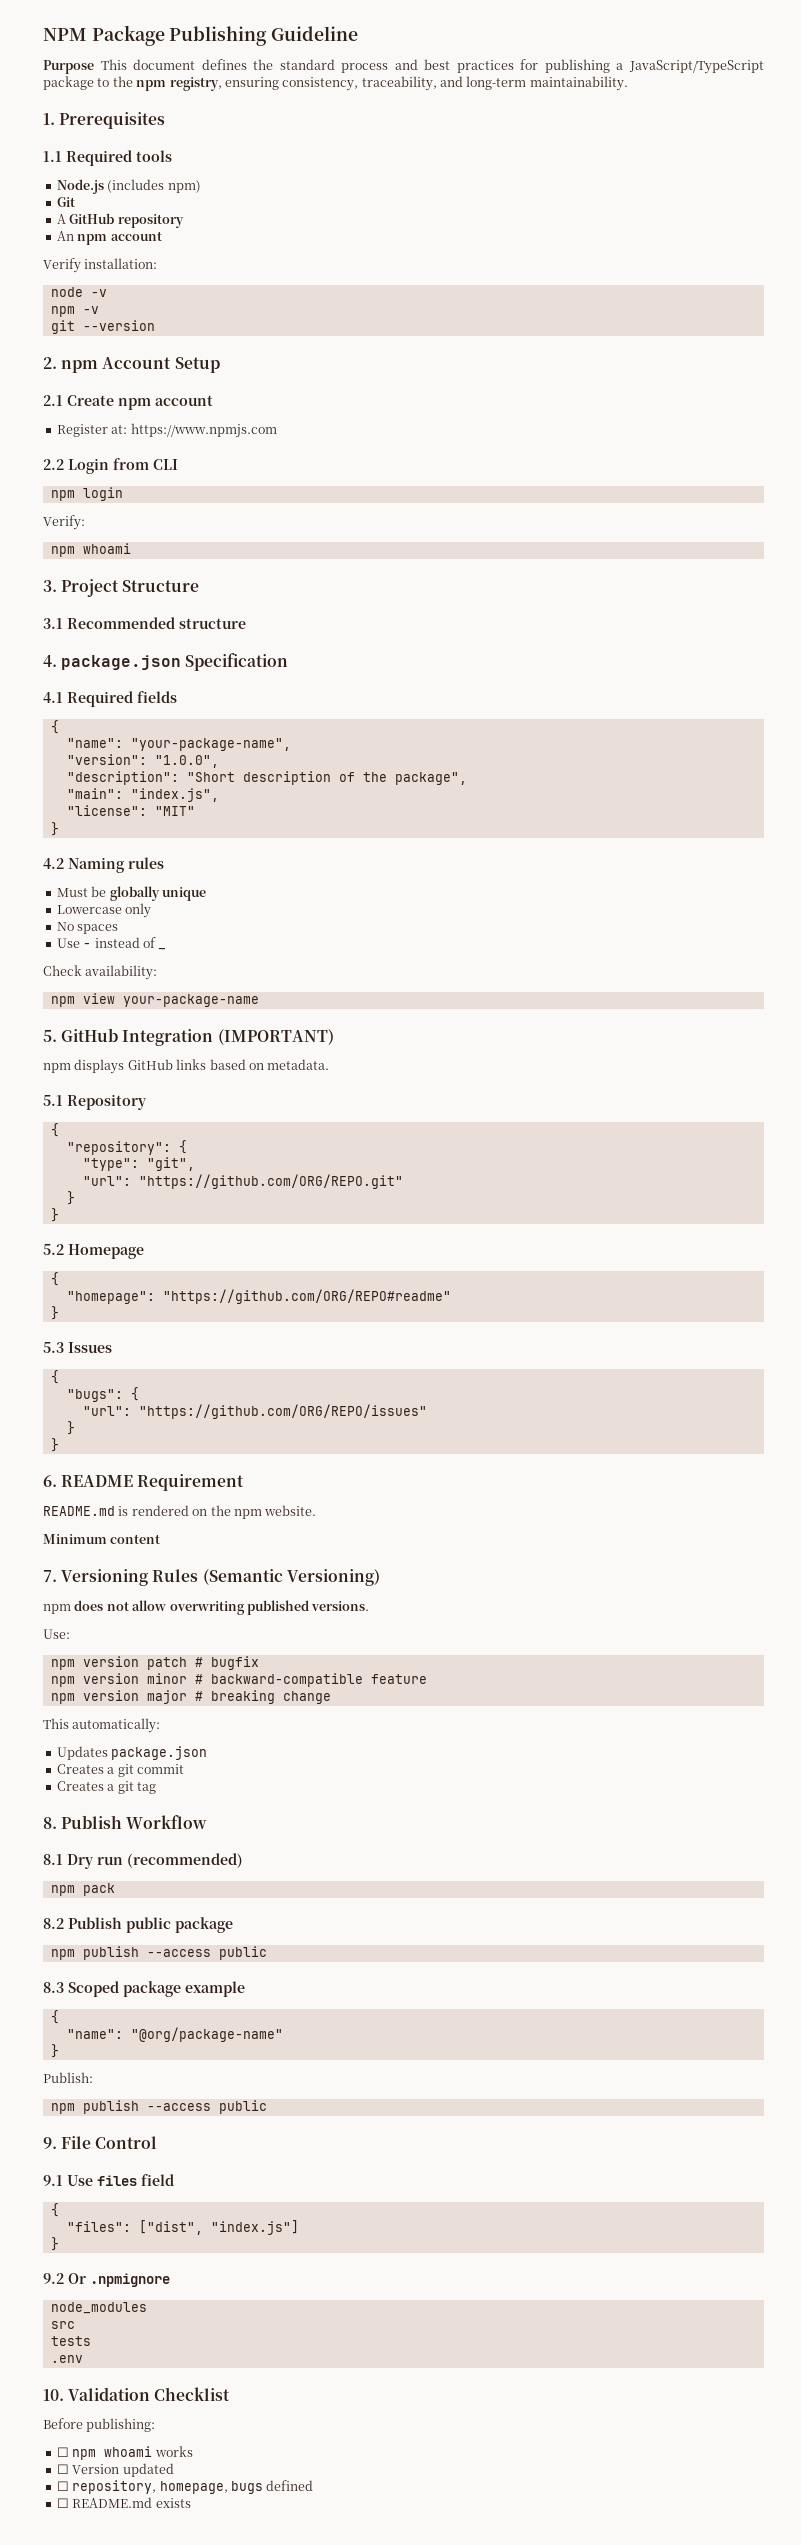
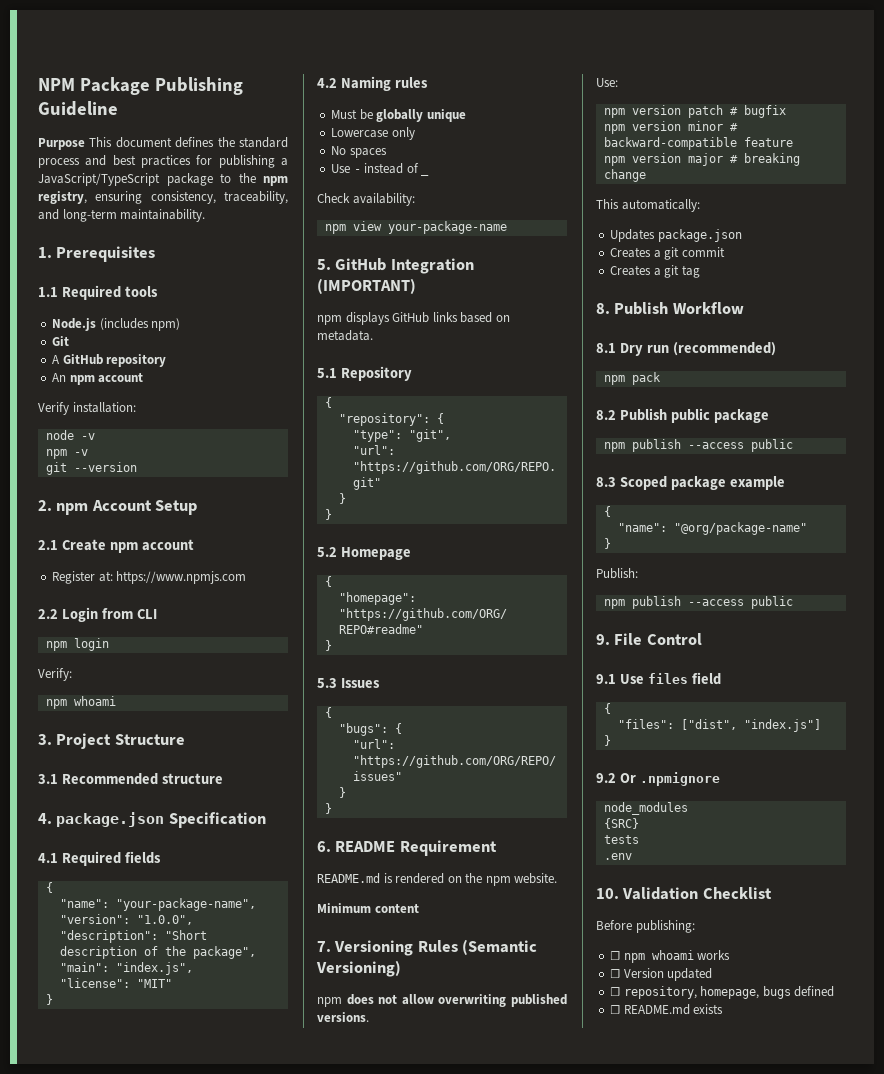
- src
+ {SRC}

